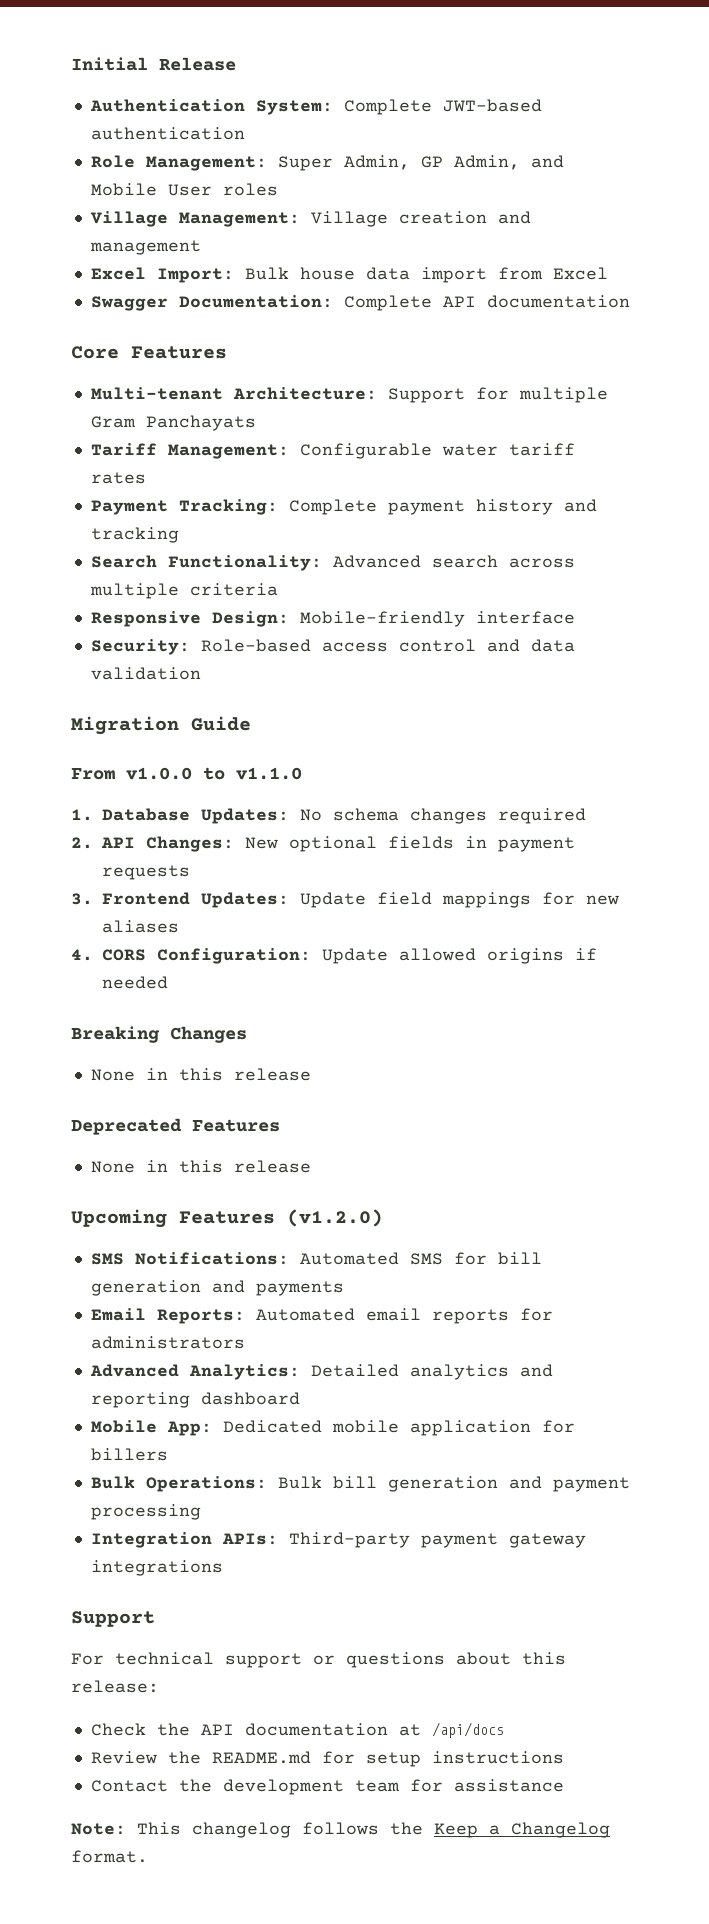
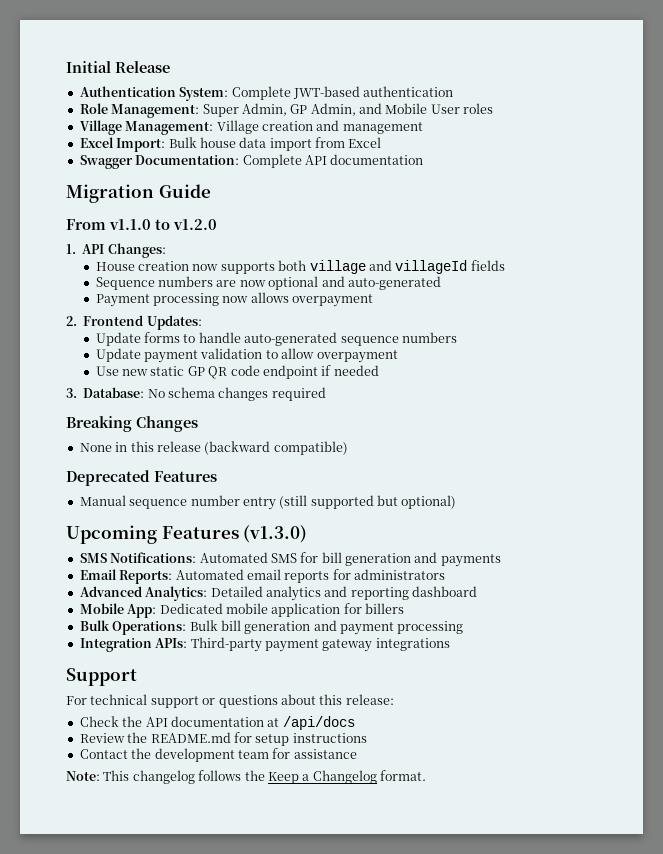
- Core Features
- Multi-tenant Architecture: Support for multiple Gram Panchayats
- Tariff Management: Configurable water tariff rates
- Payment Tracking: Complete payment history and tracking
- Search Functionality: Advanced search across multiple criteria
- Responsive Design: Mobile-friendly interface
- Security: Role-based access control and data validation
  Migration Guide
- From v1.0.0 to v1.1.0
- 1. Database Updates: No schema changes required
- 2. API Changes: New optional fields in payment requests
- 3. Frontend Updates: Update field mappings for new aliases
- 4. CORS Configuration: Update allowed origins if needed
+ From v1.1.0 to v1.2.0
+ 1. API Changes:
+ House creation now supports both village and villageId fields
+ Sequence numbers are now optional and auto-generated
+ Payment processing now allows overpayment
+ 2. Frontend Updates:
+ Update forms to handle auto-generated sequence numbers
+ Update payment validation to allow overpayment
+ Use new static GP QR code endpoint if needed
+ 3. Database: No schema changes required
  Breaking Changes
- None in this release
+ None in this release (backward compatible)
  Deprecated Features
- None in this release
+ Manual sequence number entry (still supported but optional)
- Upcoming Features (v1.2.0)
+ Upcoming Features (v1.3.0)

